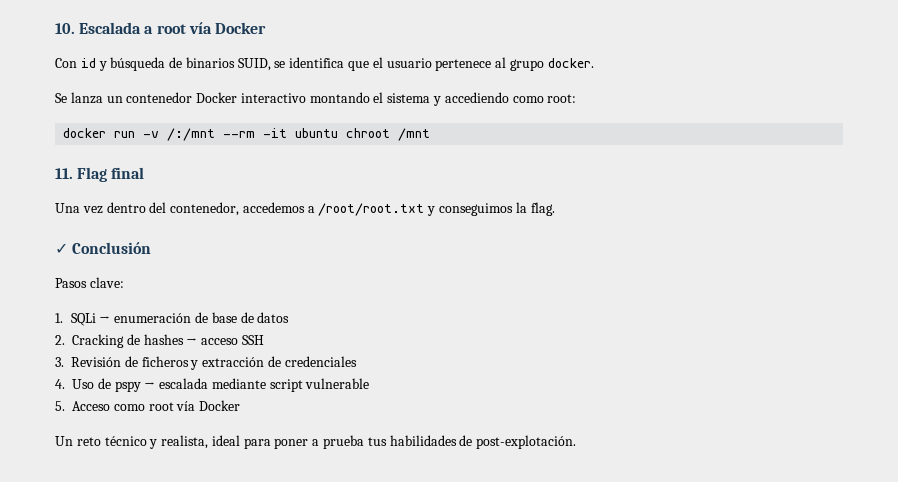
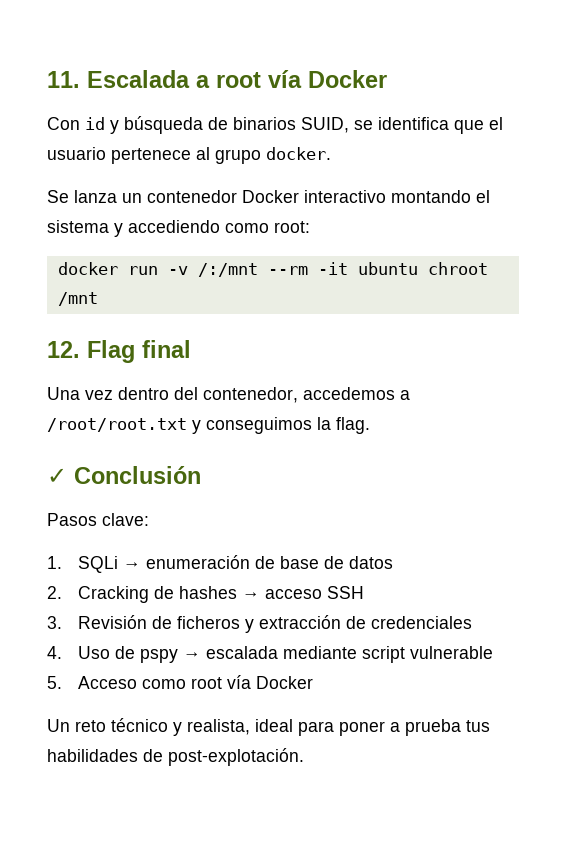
- 10. Escalada a root vía Docker
+ 11. Escalada a root vía Docker
- 11. Flag final
+ 12. Flag final

